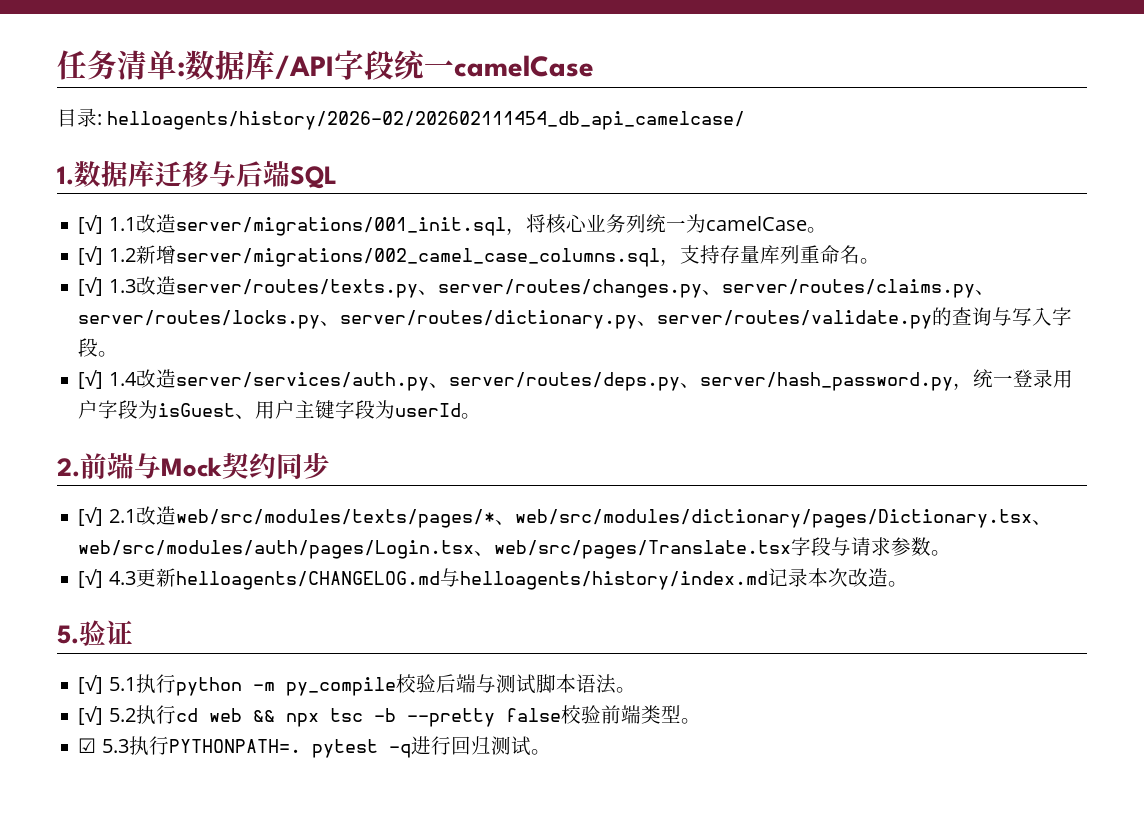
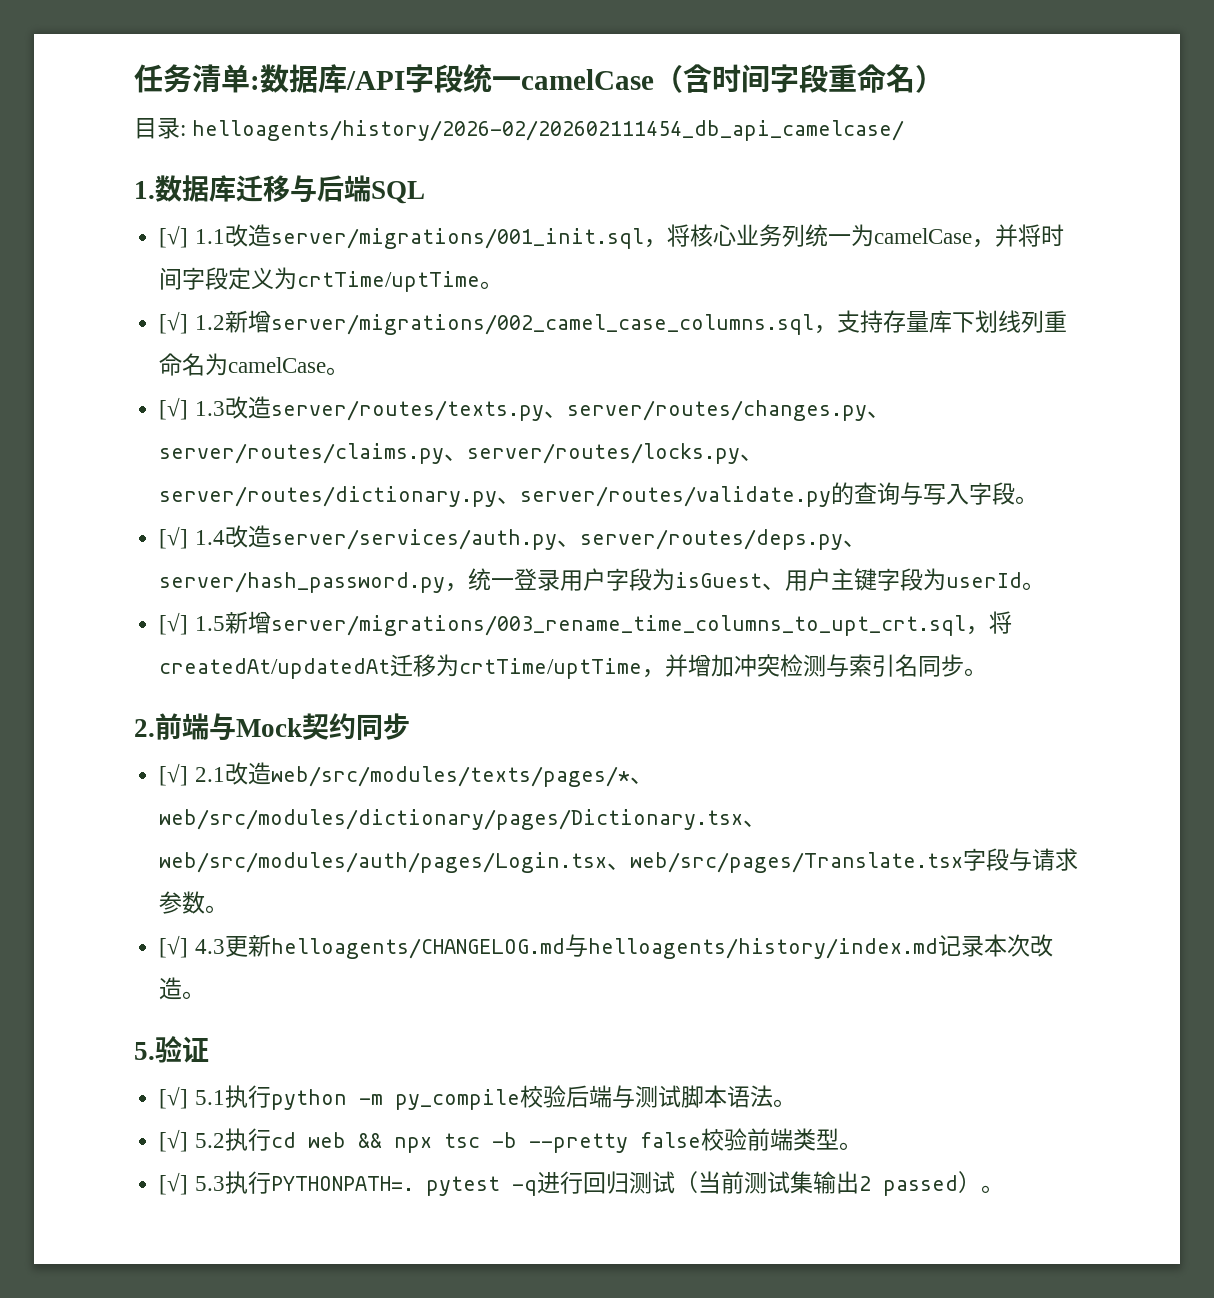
- 任务清单:数据库/API字段统一camelCase
+ 任务清单:数据库/API字段统一camelCase（含时间字段重命名）
- [√] 1.1改造server/migrations/001_init.sql，将核心业务列统一为camelCase。
+ [√] 1.1改造server/migrations/001_init.sql，将核心业务列统一为camelCase，并将时间字段定义为crtTime/uptTime。
- [√] 1.2新增server/migrations/002_camel_case_columns.sql，支持存量库列重命名。
+ [√] 1.2新增server/migrations/002_camel_case_columns.sql，支持存量库下划线列重命名为camelCase。
+ [√] 1.5新增server/migrations/003_rename_time_columns_to_upt_crt.sql，将createdAt/updatedAt迁移为crtTime/uptTime，并增加冲突检测与索引名同步。
- ☑ 5.3执行PYTHONPATH=. pytest -q进行回归测试。
+ [√] 5.3执行PYTHONPATH=. pytest -q进行回归测试（当前测试集输出2 passed）。

